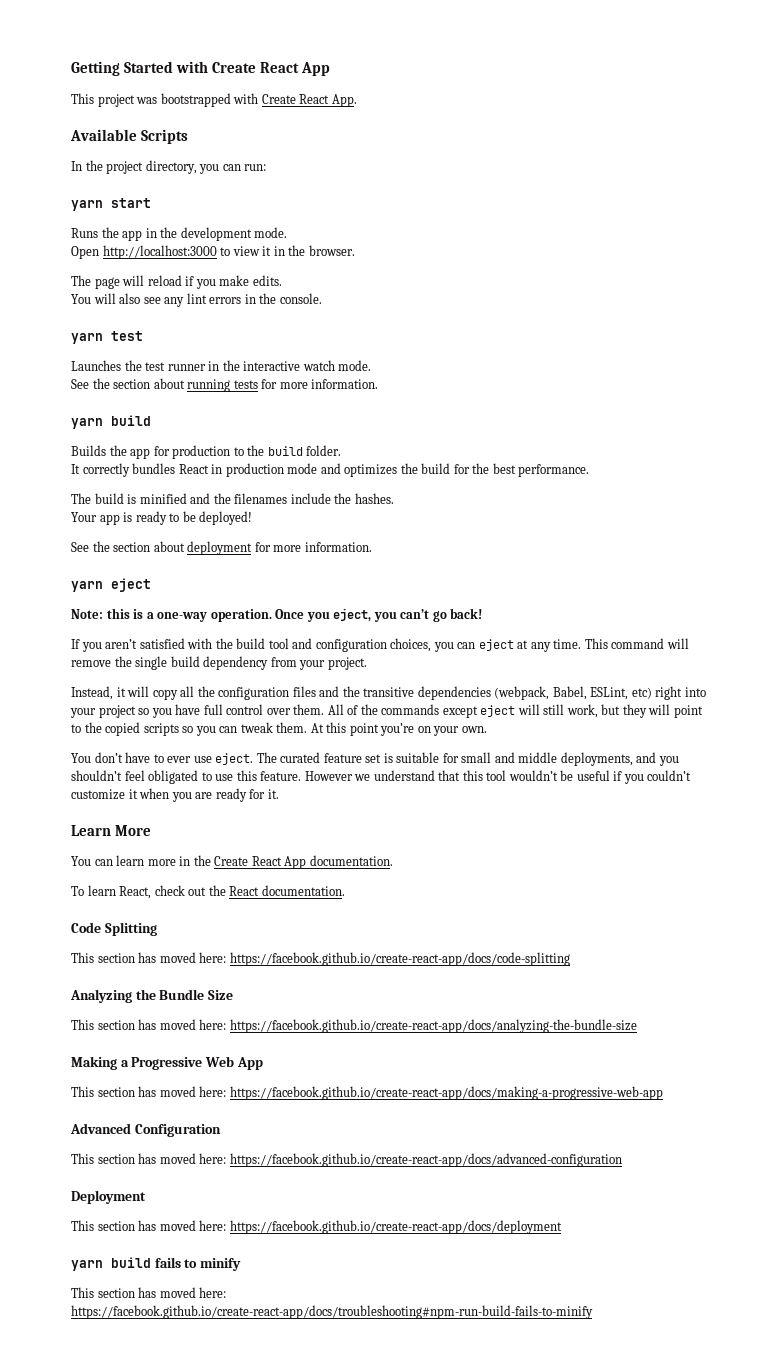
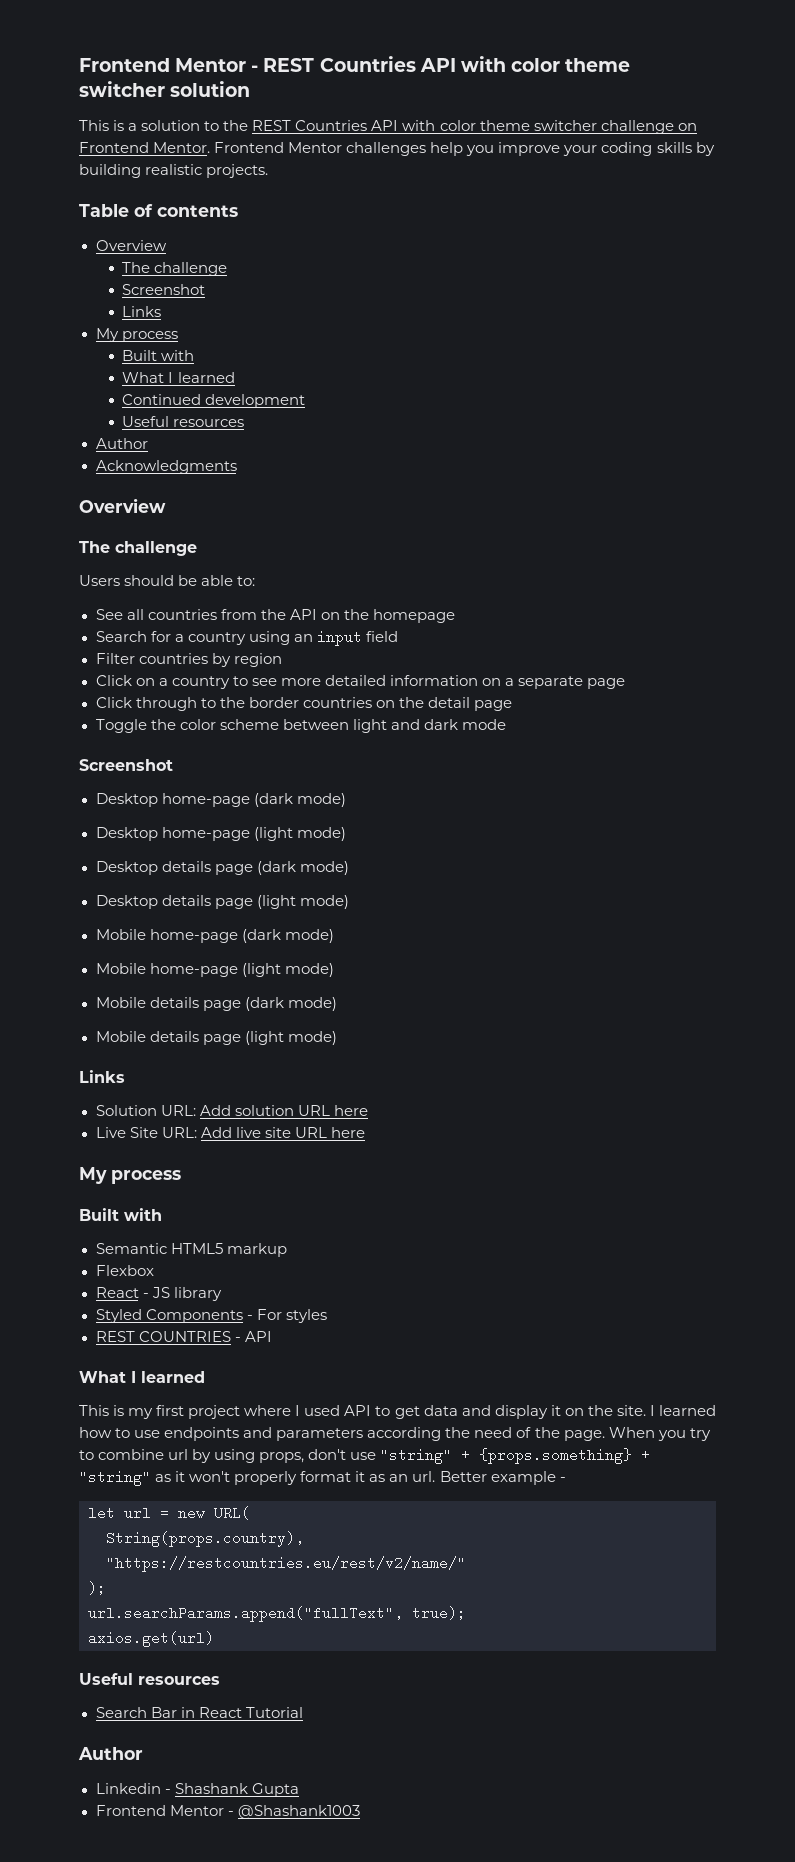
- Getting Started with Create React App
- This project was bootstrapped with Create React App.
- Available Scripts
- In the project directory, you can run:
- yarn start
- Runs the app in the development mode.
- Open http://localhost:3000 to view it in the browser.
- The page will reload if you make edits.
- You will also see any lint errors in the console.
- yarn test
- Launches the test runner in the interactive watch mode.
- See the section about running tests for more information.
- yarn build
- Builds the app for production to the build folder.
- It correctly bundles React in production mode and optimizes the build for the best performance.
- The build is minified and the filenames include the hashes.
- Your app is ready to be deployed!
- See the section about deployment for more information.
- yarn eject
- Note: this is a one-way operation. Once you eject, you can’t go back!
- If you aren’t satisfied with the build tool and configuration choices, you can eject at any time. This command will remove the single build dependency from your project.
- Instead, it will copy all the configuration files and the transitive dependencies (webpack, Babel, ESLint, etc) right into your project so you have full control over them. All of the commands except eject will still work, but they will point to the copied scripts so you can tweak them. At this point you’re on your own.
- You don’t have to ever use eject. The curated feature set is suitable for small and middle deployments, and you shouldn’t feel obligated to use this feature. However we understand that this tool wouldn’t be useful if you couldn’t customize it when you are ready for it.
- Learn More
- You can learn more in the Create React App documentation.
- To learn React, check out the React documentation.
- Code Splitting
- This section has moved here: https://facebook.github.io/create-react-app/docs/code-splitting
- Analyzing the Bundle Size
- This section has moved here: https://facebook.github.io/create-react-app/docs/analyzing-the-bundle-size
- Making a Progressive Web App
- This section has moved here: https://facebook.github.io/create-react-app/docs/making-a-progressive-web-app
- Advanced Configuration
- This section has moved here: https://facebook.github.io/create-react-app/docs/advanced-configuration
- Deployment
- This section has moved here: https://facebook.github.io/create-react-app/docs/deployment
- yarn build fails to minify
- This section has moved here: https://facebook.github.io/create-react-app/docs/troubleshooting#npm-run-build-fails-to-minify
+ Frontend Mentor - REST Countries API with color theme switcher solution
+ This is a solution to the REST Countries API with color theme switcher challenge on Frontend Mentor. Frontend Mentor challenges help you improve your coding skills by building realistic projects.
+ Table of contents
+ Overview
+ The challenge
+ Screenshot
+ Links
+ My process
+ Built with
+ What I learned
+ Continued development
+ Useful resources
+ Author
+ Acknowledgments
+ Overview
+ The challenge
+ Users should be able to:
+ See all countries from the API on the homepage
+ Search for a country using an input field
+ Filter countries by region
+ Click on a country to see more detailed information on a separate page
+ Click through to the border countries on the detail page
+ Toggle the color scheme between light and dark mode
+ Screenshot
+ Desktop home-page (dark mode)
+ Desktop home-page (light mode)
+ Desktop details page (dark mode)
+ Desktop details page (light mode)
+ Mobile home-page (dark mode)
+ Mobile home-page (light mode)
+ Mobile details page (dark mode)
+ Mobile details page (light mode)
+ Links
+ Solution URL: Add solution URL here
+ Live Site URL: Add live site URL here
+ My process
+ Built with
+ Semantic HTML5 markup
+ Flexbox
+ React - JS library
+ Styled Components - For styles
+ REST COUNTRIES - API
+ What I learned
+ This is my first project where I used API to get data and display it on the site. I learned how to use endpoints and parameters according the need of the page. When you try to combine url by using props, don't use "string" + {props.something} + "string" as it won't properly format it as an url. Better example -
+ let url = new URL(
+ String(props.country),
+ "https://restcountries.eu/rest/v2/name/"
+ );
+ url.searchParams.append("fullText", true);
+ axios.get(url)
+ Useful resources
+ Search Bar in React Tutorial
+ Author
+ Linkedin - Shashank Gupta
+ Frontend Mentor - @Shashank1003

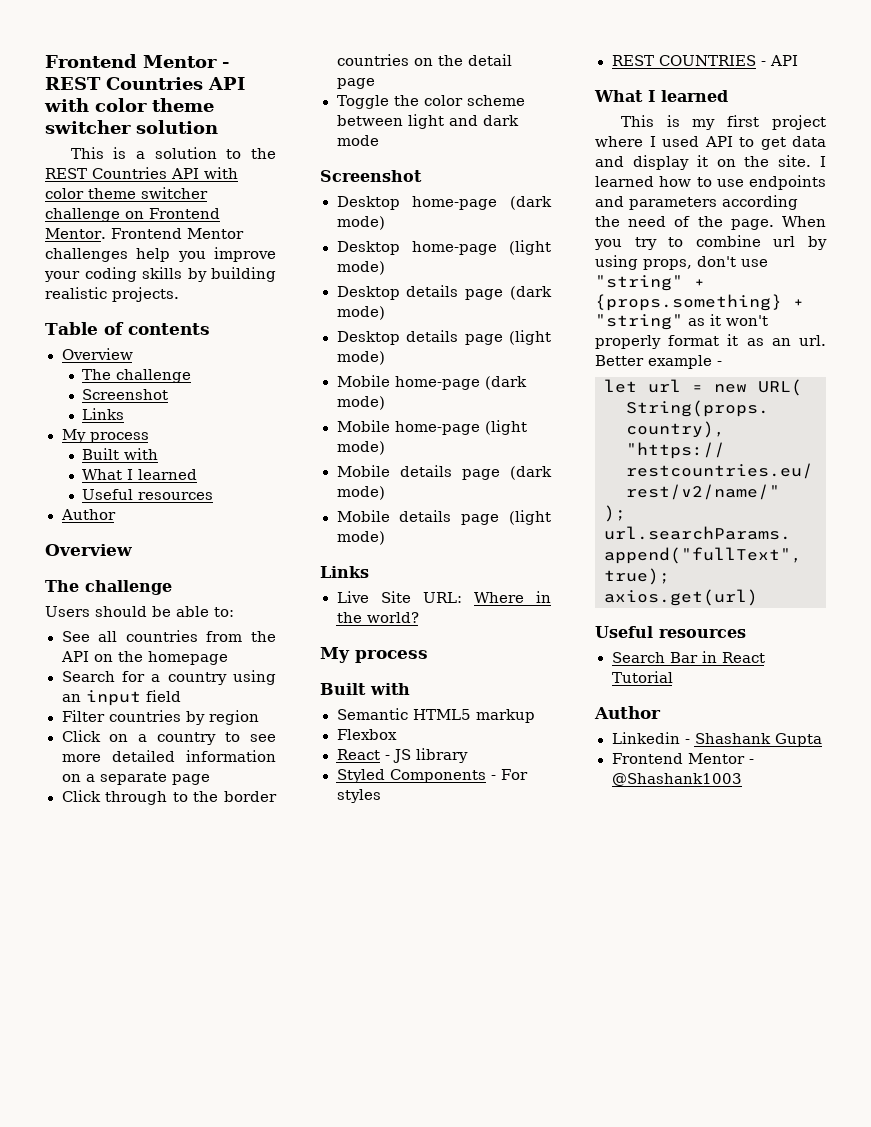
- Continued development
- Acknowledgments
- Solution URL: Add solution URL here
- Live Site URL: Add live site URL here
+ Live Site URL: Where in the world?

